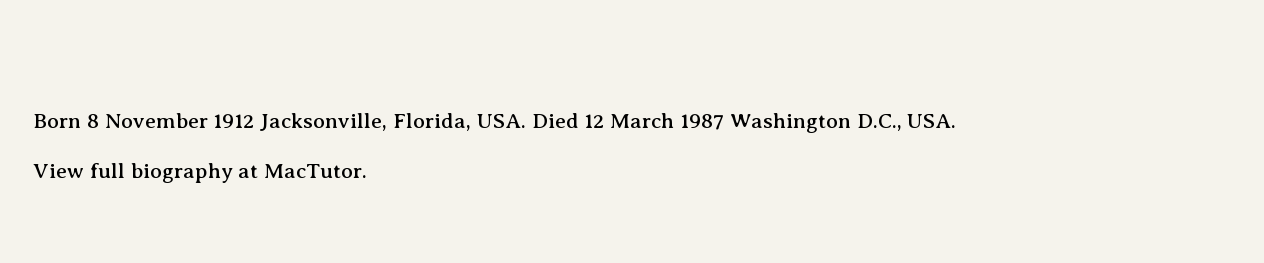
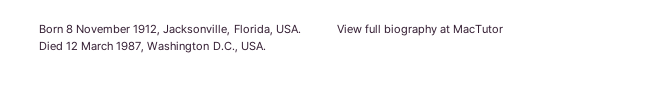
- Born 8 November 1912 Jacksonville, Florida, USA. Died 12 March 1987 Washington D.C., USA.
+ Born 8 November 1912, Jacksonville, Florida, USA. Died 12 March 1987, Washington D.C., USA.
- View full biography at MacTutor.
+ View full biography at MacTutor

